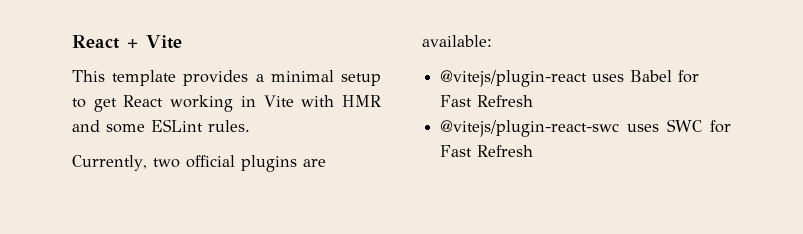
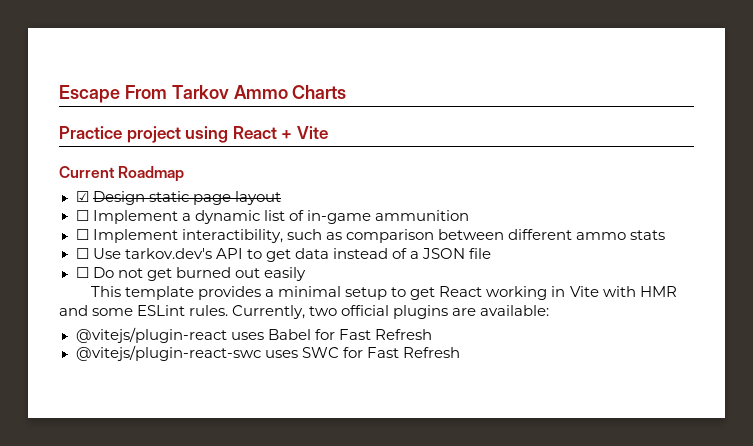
- React + Vite
+ Escape From Tarkov Ammo Charts
+ Practice project using React + Vite
+ Current Roadmap
+ ☑ Design static page layout
+ ☐ Implement a dynamic list of in-game ammunition
+ ☐ Implement interactibility, such as comparison between different ammo stats
+ ☐ Use tarkov.dev's API to get data instead of a JSON file
+ ☐ Do not get burned out easily
- This template provides a minimal setup to get React working in Vite with HMR and some ESLint rules.
- Currently, two official plugins are available:
+ This template provides a minimal setup to get React working in Vite with HMR and some ESLint rules. Currently, two official plugins are available:

